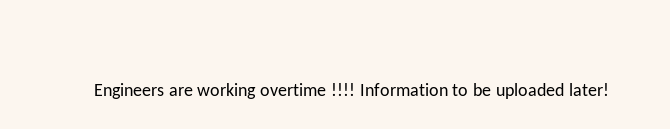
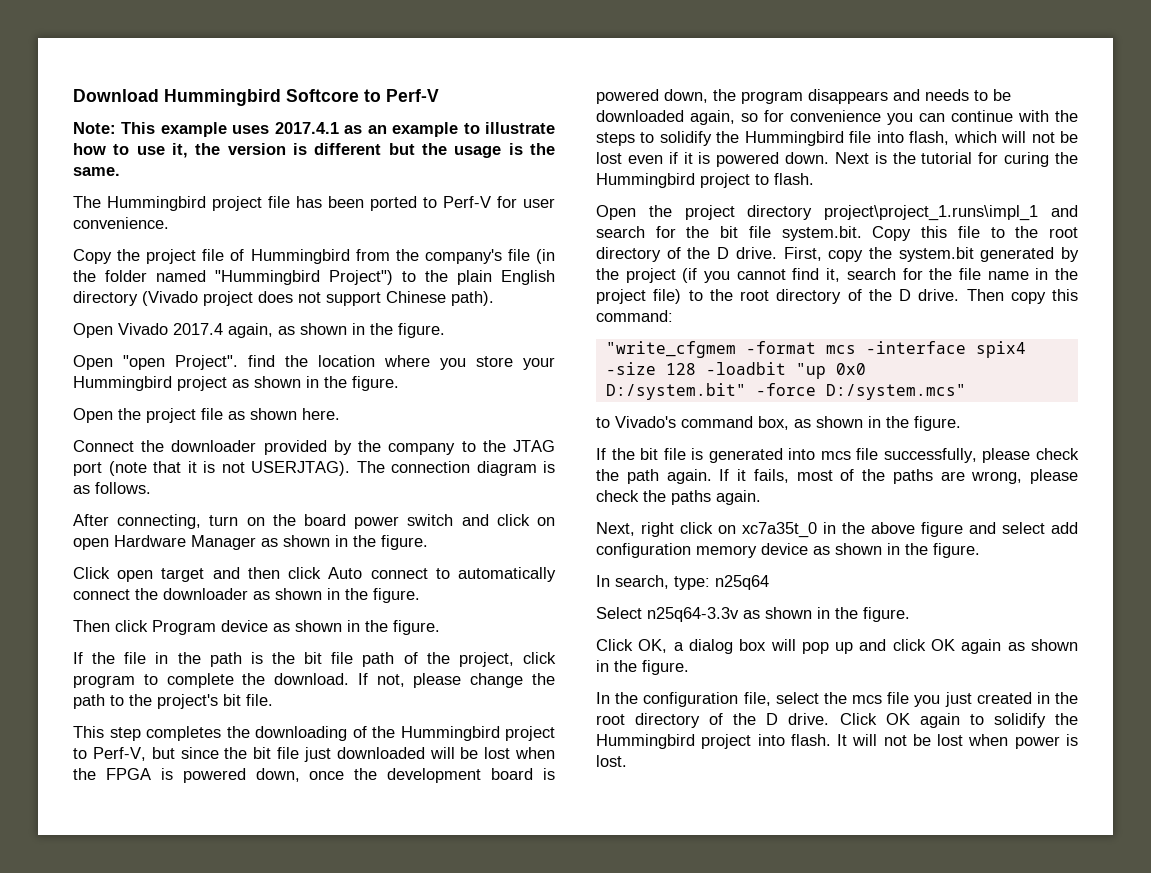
- Engineers are working overtime !!!! Information to be uploaded later!
+ Download Hummingbird Softcore to Perf-V
+ Note: This example uses 2017.4.1 as an example to illustrate how to use it, the version is different but the usage is the same.
+ The Hummingbird project file has been ported to Perf-V for user convenience.
+ Copy the project file of Hummingbird from the company's file (in the folder named "Hummingbird Project") to the plain English directory (Vivado project does not support Chinese path).
+ Open Vivado 2017.4 again, as shown in the figure.
+ Open "open Project". find the location where you store your Hummingbird project as shown in the figure.
+ Open the project file as shown here.
+ Connect the downloader provided by the company to the JTAG port (note that it is not USERJTAG). The connection diagram is as follows.
+ After connecting, turn on the board power switch and click on open Hardware Manager as shown in the figure.
+ Click open target and then click Auto connect to automatically connect the downloader as shown in the figure.
+ Then click Program device as shown in the figure.
+ If the file in the path is the bit file path of the project, click program to complete the download. If not, please change the path to the project's bit file.
+ This step completes the downloading of the Hummingbird project to Perf-V, but since the bit file just downloaded will be lost when the FPGA is powered down, once the development board is powered down, the program disappears and needs to be downloaded again, so for convenience you can continue with the steps to solidify the Hummingbird file into flash, which will not be lost even if it is powered down. Next is the tutorial for curing the Hummingbird project to flash.
+ Open the project directory project\project_1.runs\impl_1 and search for the bit file system.bit. Copy this file to the root directory of the D drive. First, copy the system.bit generated by the project (if you cannot find it, search for the file name in the project file) to the root directory of the D drive. Then copy this command:
+ "write_cfgmem -format mcs -interface spix4 -size 128 -loadbit "up 0x0
+ D:/system.bit" -force D:/system.mcs"
+ to Vivado's command box, as shown in the figure.
+ If the bit file is generated into mcs file successfully, please check the path again. If it fails, most of the paths are wrong, please check the paths again.
+ Next, right click on xc7a35t_0 in the above figure and select add configuration memory device as shown in the figure.
+ In search, type: n25q64
+ Select n25q64-3.3v as shown in the figure.
+ Click OK, a dialog box will pop up and click OK again as shown in the figure.
+ In the configuration file, select the mcs file you just created in the root directory of the D drive. Click OK again to solidify the Hummingbird project into flash. It will not be lost when power is lost.

